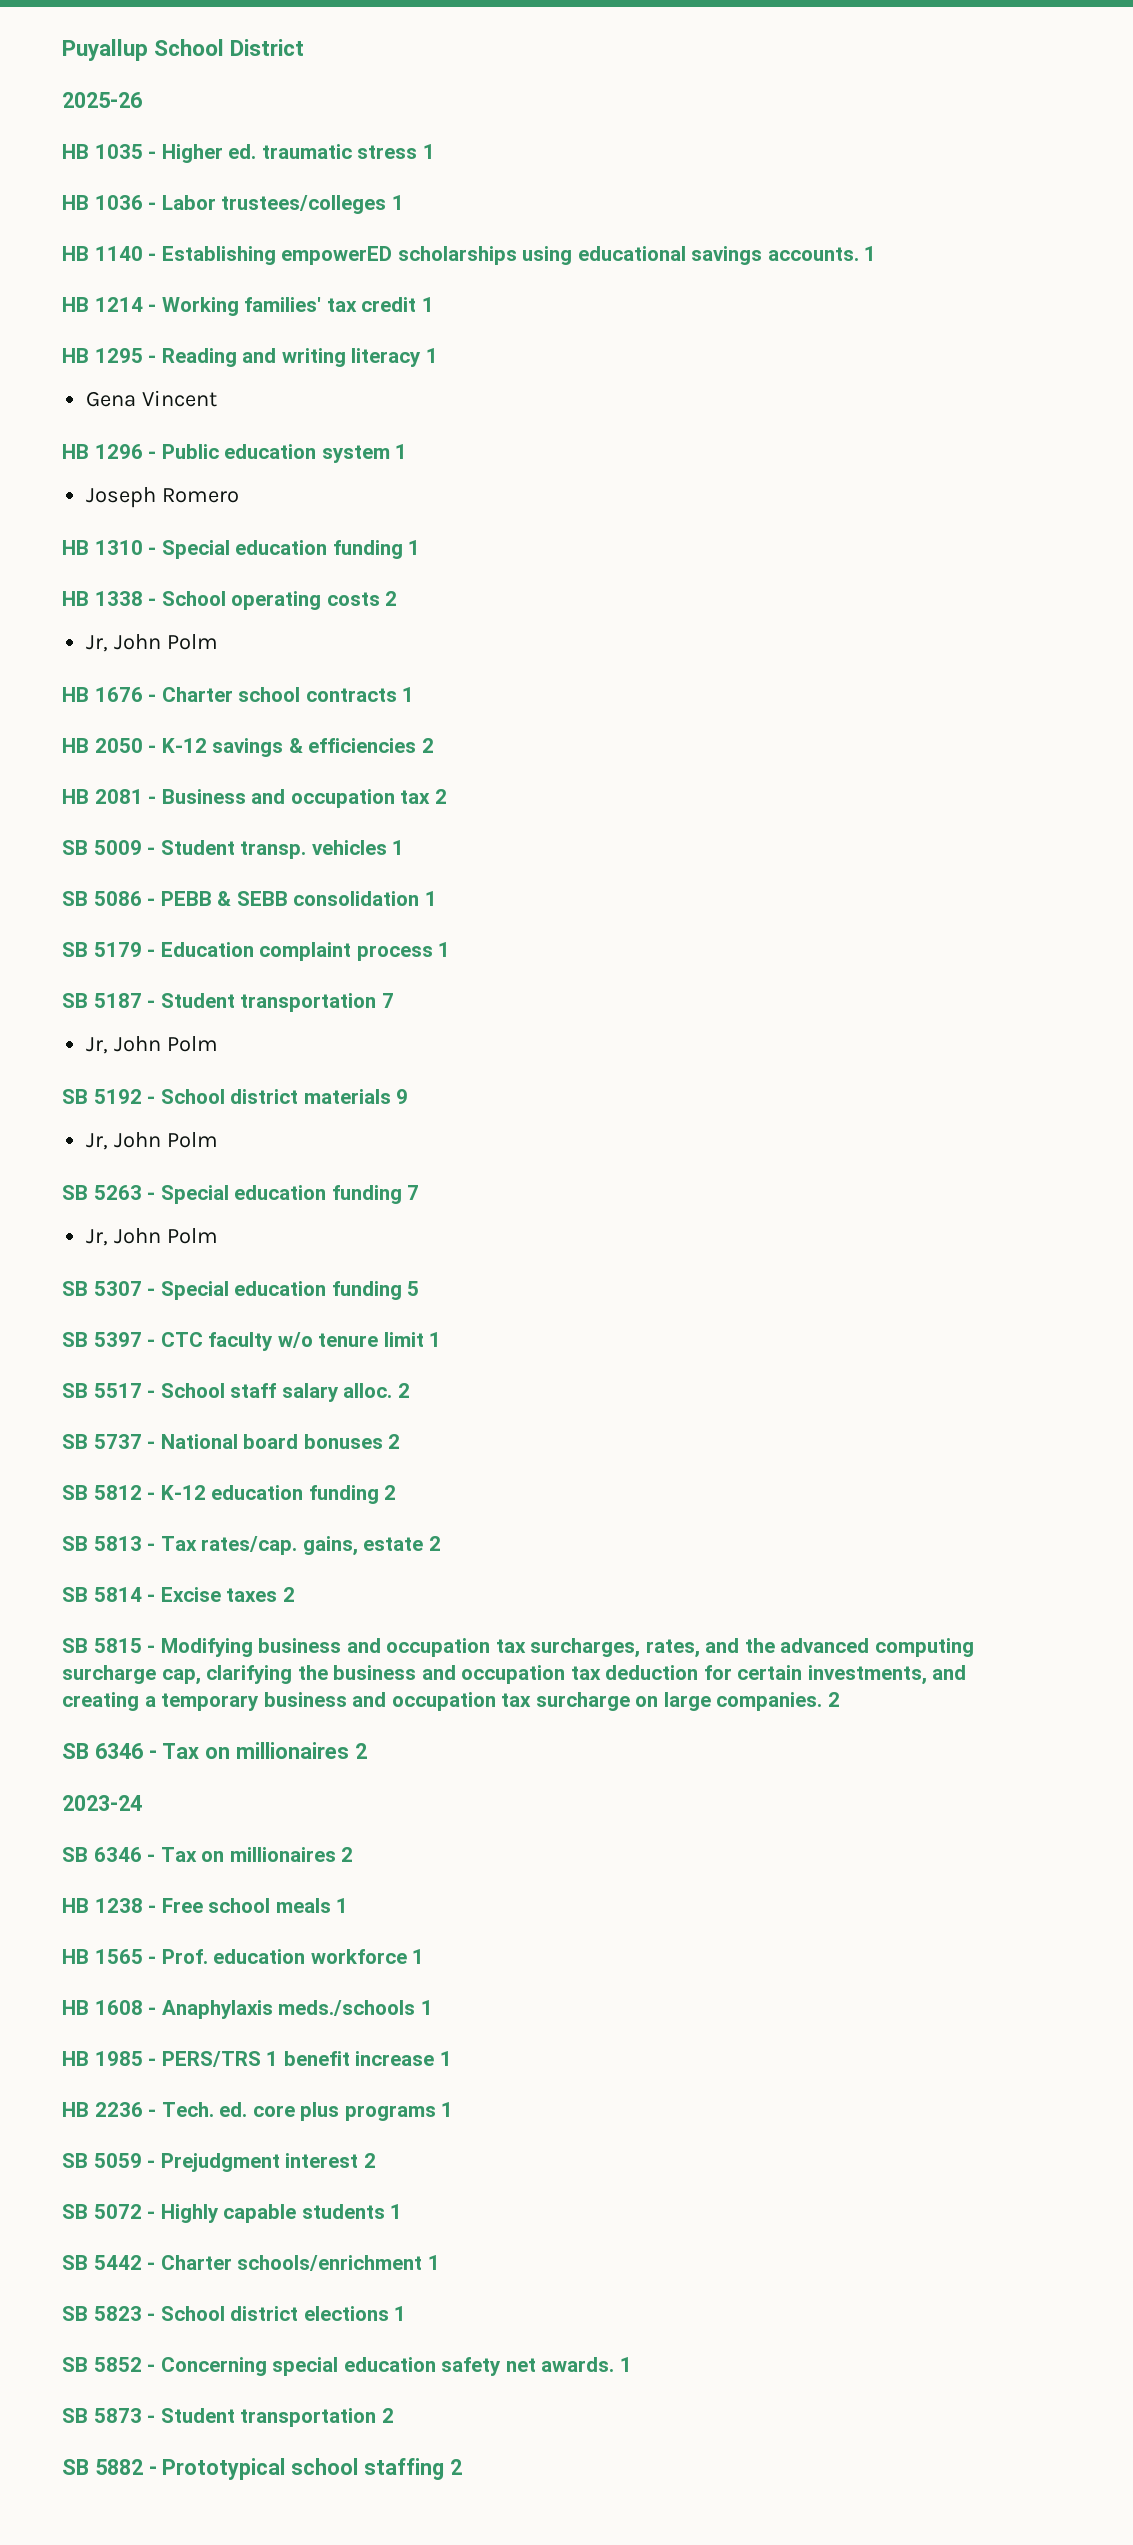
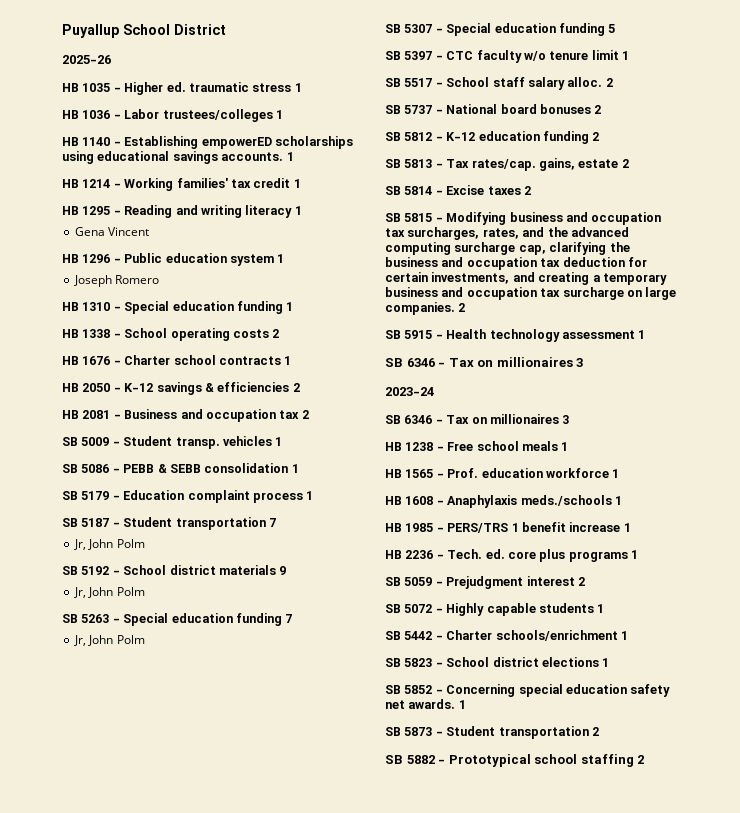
  HB 1338 - School operating costs 2
- Jr, John Polm
  SB 5815 - Modifying business and occupation tax surcharges, rates, and the advanced computing surcharge cap, clarifying the business and occupation tax deduction for certain investments, and creating a temporary business and occupation tax surcharge on large companies. 2
- SB 6346 - Tax on millionaires 2
+ SB 5915 - Health technology assessment 1
+ SB 6346 - Tax on millionaires 3
  2023-24
- SB 6346 - Tax on millionaires 2
+ SB 6346 - Tax on millionaires 3

